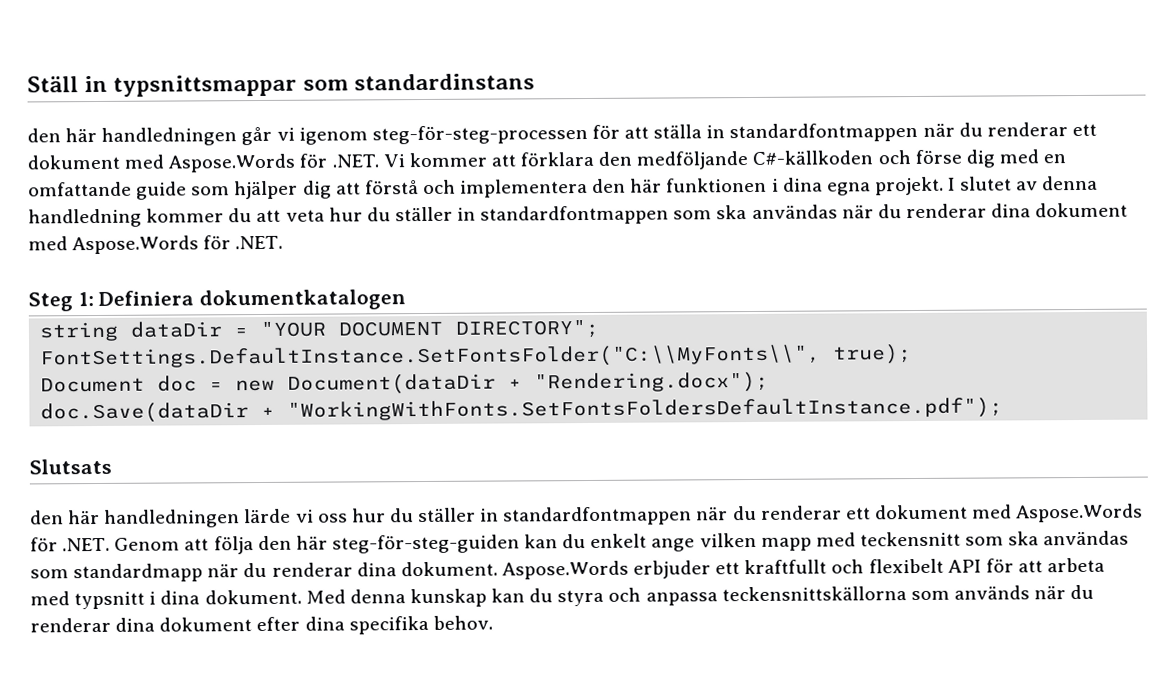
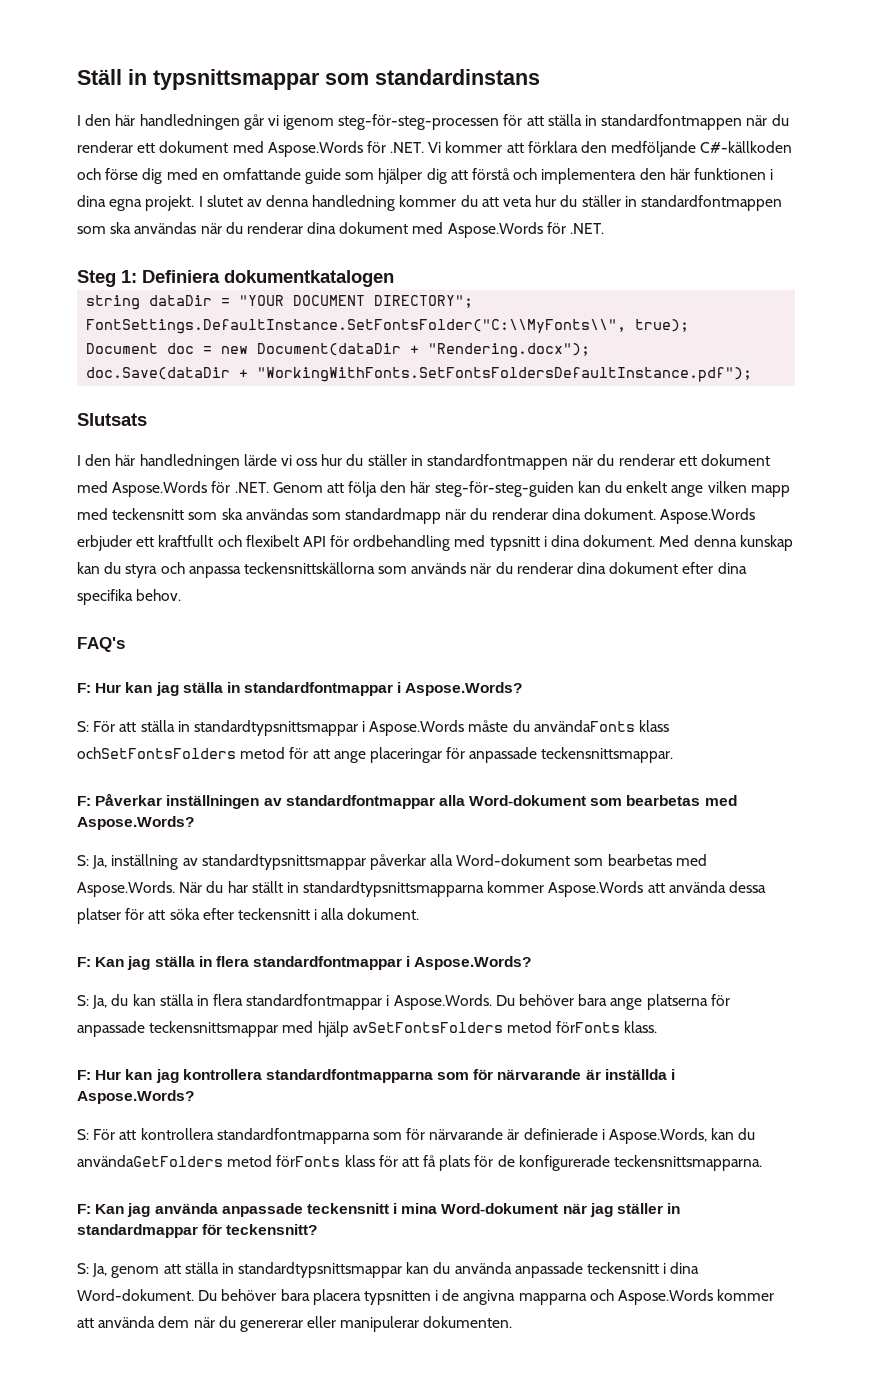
- den här handledningen går vi igenom steg-för-steg-processen för att ställa in standardfontmappen när du renderar ett dokument med Aspose.Words för .NET. Vi kommer att förklara den medföljande C#-källkoden och förse dig med en omfattande guide som hjälper dig att förstå och implementera den här funktionen i dina egna projekt.
+ I den här handledningen går vi igenom steg-för-steg-processen för att ställa in standardfontmappen när du renderar ett dokument med Aspose.Words för .NET. Vi kommer att förklara den medföljande C#-källkoden och förse dig med en omfattande guide som hjälper dig att förstå och implementera den här funktionen i dina egna projekt.
- den här handledningen lärde vi oss hur du ställer in standardfontmappen när du renderar ett dokument med Aspose.Words för .NET. Genom att följa den här steg-för-steg-guiden kan du enkelt ange vilken mapp med teckensnitt som ska användas som standardmapp när du renderar dina dokument.
+ I den här handledningen lärde vi oss hur du ställer in standardfontmappen när du renderar ett dokument med Aspose.Words för .NET. Genom att följa den här steg-för-steg-guiden kan du enkelt ange vilken mapp med teckensnitt som ska användas som standardmapp när du renderar dina dokument.
- Aspose.Words erbjuder ett kraftfullt och flexibelt API för att arbeta med typsnitt i dina dokument.
+ Aspose.Words erbjuder ett kraftfullt och flexibelt API för ordbehandling med typsnitt i dina dokument.
+ FAQ's
+ F: Hur kan jag ställa in standardfontmappar i Aspose.Words?
+ S: För att ställa in standardtypsnittsmappar i Aspose.Words måste du användaFonts klass ochSetFontsFolders metod för att ange placeringar för anpassade teckensnittsmappar.
+ F: Påverkar inställningen av standardfontmappar alla Word-dokument som bearbetas med Aspose.Words?
+ S: Ja, inställning av standardtypsnittsmappar påverkar alla Word-dokument som bearbetas med Aspose.Words. När du har ställt in standardtypsnittsmapparna kommer Aspose.Words att använda dessa platser för att söka efter teckensnitt i alla dokument.
+ F: Kan jag ställa in flera standardfontmappar i Aspose.Words?
+ S: Ja, du kan ställa in flera standardfontmappar i Aspose.Words. Du behöver bara ange platserna för anpassade teckensnittsmappar med hjälp avSetFontsFolders metod förFonts klass.
+ F: Hur kan jag kontrollera standardfontmapparna som för närvarande är inställda i Aspose.Words?
+ S: För att kontrollera standardfontmapparna som för närvarande är definierade i Aspose.Words, kan du användaGetFolders metod förFonts klass för att få plats för de konfigurerade teckensnittsmapparna.
+ F: Kan jag använda anpassade teckensnitt i mina Word-dokument när jag ställer in standardmappar för teckensnitt?
+ S: Ja, genom att ställa in standardtypsnittsmappar kan du använda anpassade teckensnitt i dina Word-dokument. Du behöver bara placera typsnitten i de angivna mapparna och Aspose.Words kommer att använda dem när du genererar eller manipulerar dokumenten.

